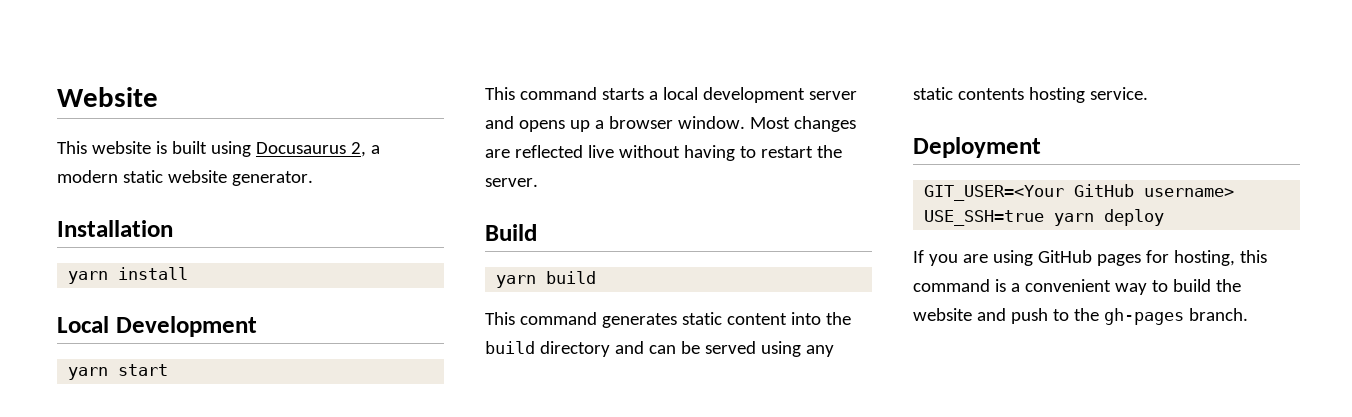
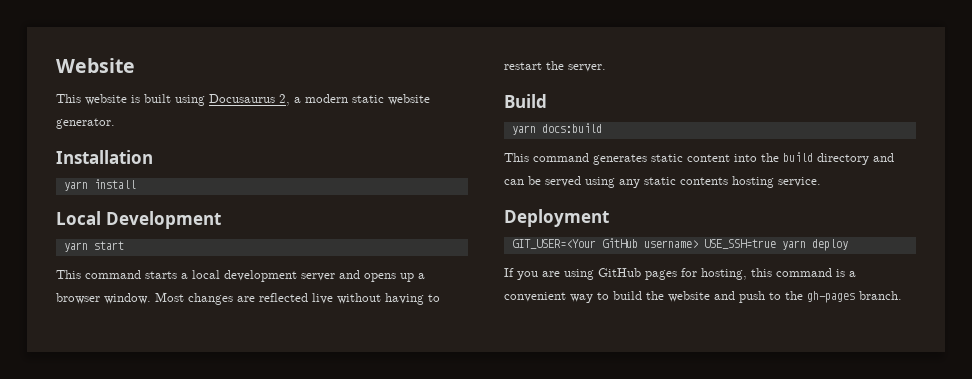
- yarn build
+ yarn docs:build

